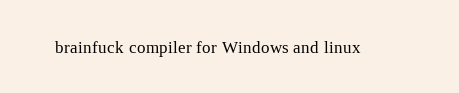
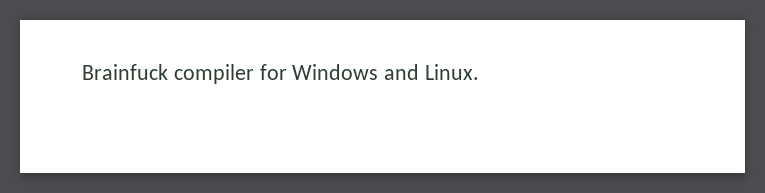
- brainfuck compiler for Windows and linux
+ Brainfuck compiler for Windows and Linux.

